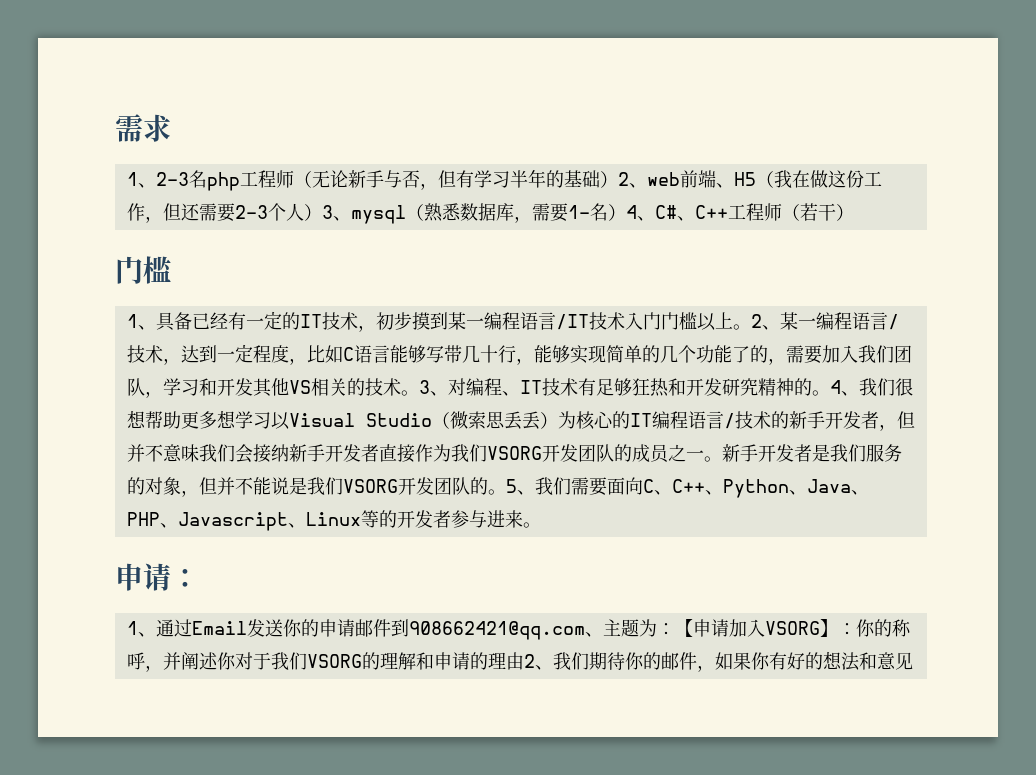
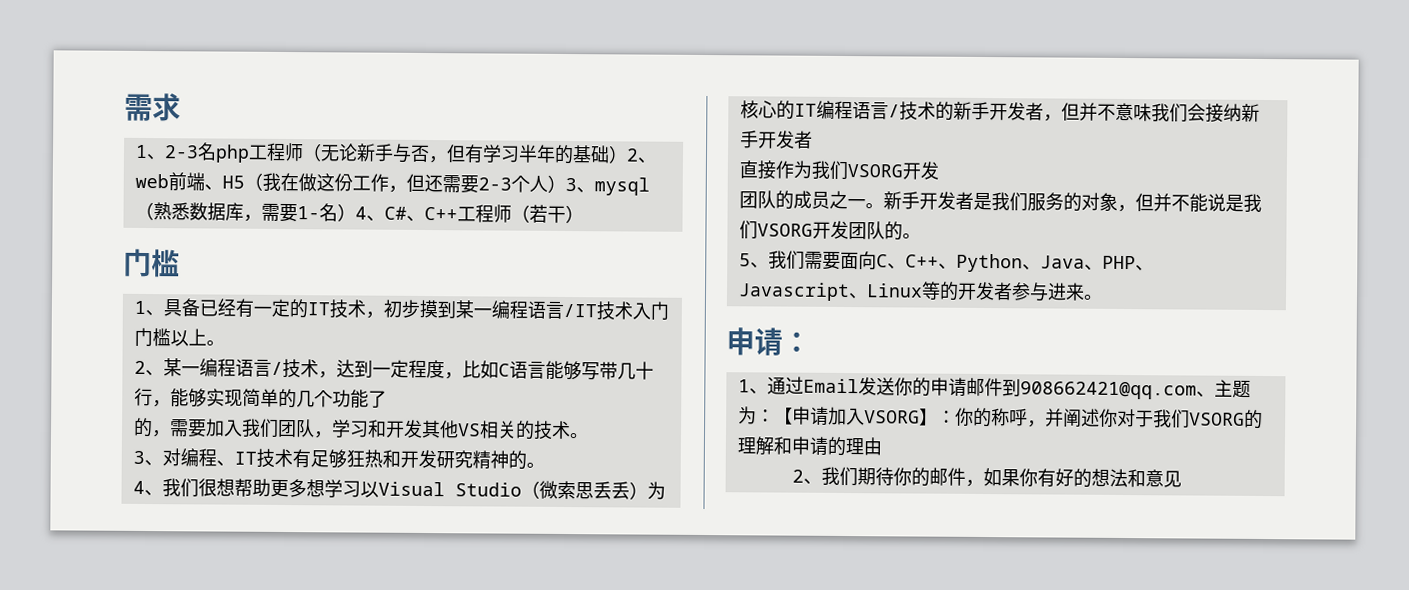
- 1、具备已经有一定的IT技术，初步摸到某一编程语言/IT技术入门门槛以上。2、某一编程语言/技术，达到一定程度，比如C语言能够写带几十行，能够实现简单的几个功能了的，需要加入我们团队，学习和开发其他VS相关的技术。3、对编程、IT技术有足够狂热和开发研究精神的。4、我们很想帮助更多想学习以Visual Studio（微索思丢丢）为核心的IT编程语言/技术的新手开发者，但并不意味我们会接纳新手开发者直接作为我们VSORG开发团队的成员之一。
+ 1、具备已经有一定的IT技术，初步摸到某一编程语言/IT技术入门门槛以上。
+ 2、某一编程语言/技术，达到一定程度，比如C语言能够写带几十行，能够实现简单的几个功能了
+ 的，需要加入我们团队，学习和开发其他VS相关的技术。
+ 3、对编程、IT技术有足够狂热和开发研究精神的。
+ 4、我们很想帮助更多想学习以Visual Studio（微索思丢丢）为核心的IT编程语言/技术的新手开发者，但并不意味我们会接纳新手开发者
+ 直接作为我们VSORG开发
+ 团队的成员之一。
- 新手开发者是我们服务的对象，但并不能说是我们VSORG开发团队的。5、我们需要面向C、C++、Python、Java、PHP、Javascript、Linux等的开发者参与进来。
+ 新手开发者是我们服务的对象，但并不能说是我们VSORG开发团队的。
+ 5、我们需要面向C、C++、Python、Java、PHP、Javascript、Linux等的开发者参与进来。
- 1、通过Email发送你的申请邮件到908662421@qq.com、主题为：【申请加入VSORG】：你的称呼，并阐述你对于我们VSORG的理解和申请的理由2、我们期待你的邮件，如果你有好的想法和意见
+ 1、通过Email发送你的申请邮件到908662421@qq.com、主题为：【申请加入VSORG】：你的称呼，并阐述你对于我们VSORG的理解和申请的理由
+ 2、我们期待你的邮件，如果你有好的想法和意见

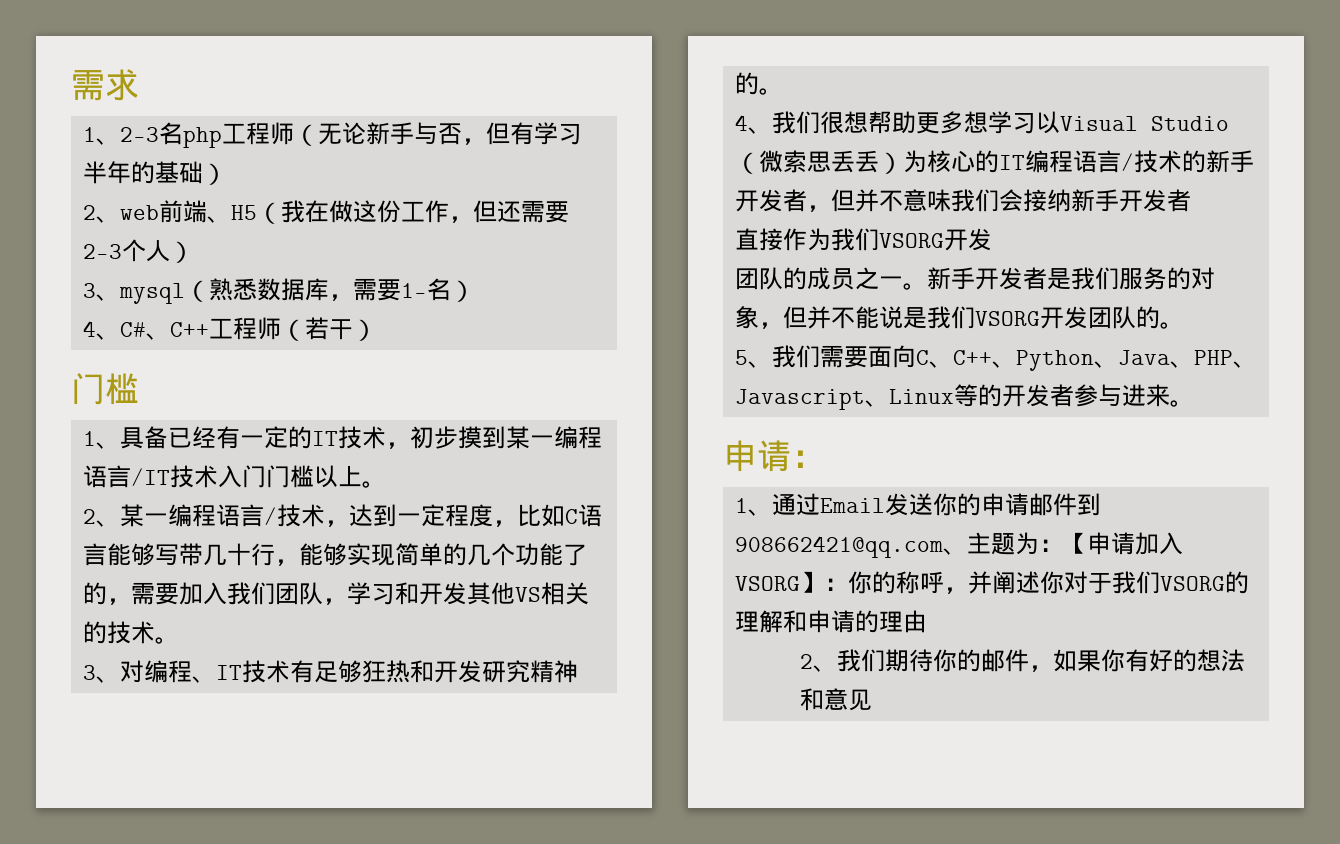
- 1、2-3名php工程师（无论新手与否，但有学习半年的基础）2、web前端、H5（我在做这份工作，但还需要2-3个人）3、mysql（熟悉数据库，需要1-名）4、C#、C++工程师（若干）
+ 1、2-3名php工程师（无论新手与否，但有学习半年的基础）
+ 2、web前端、H5（我在做这份工作，但还需要2-3个人）
+ 3、mysql（熟悉数据库，需要1-名）
+ 4、C#、C++工程师（若干）

